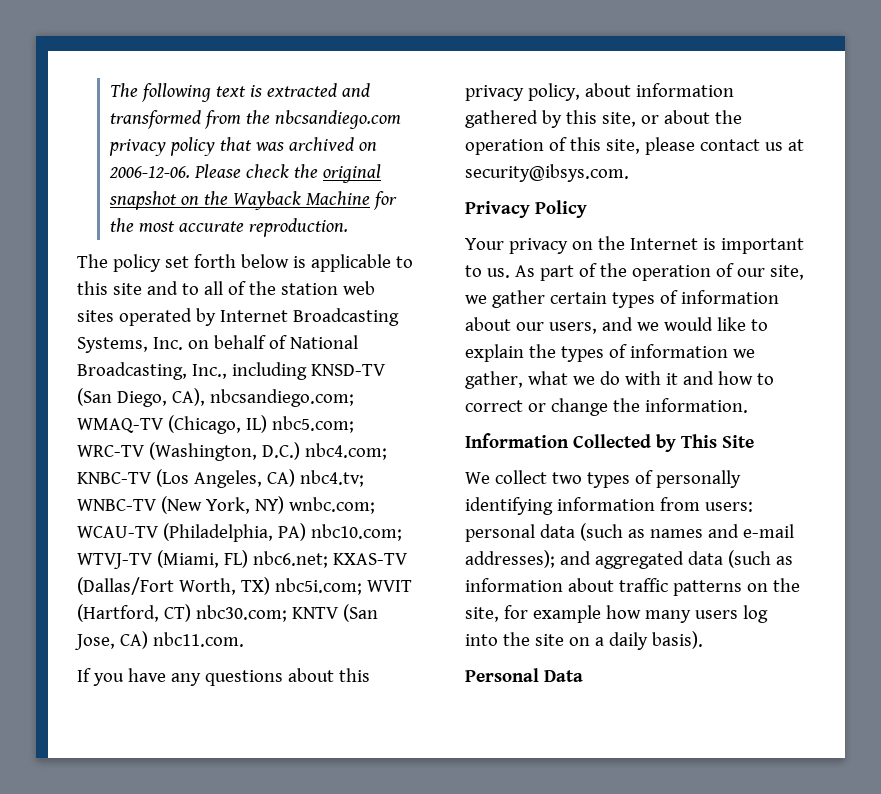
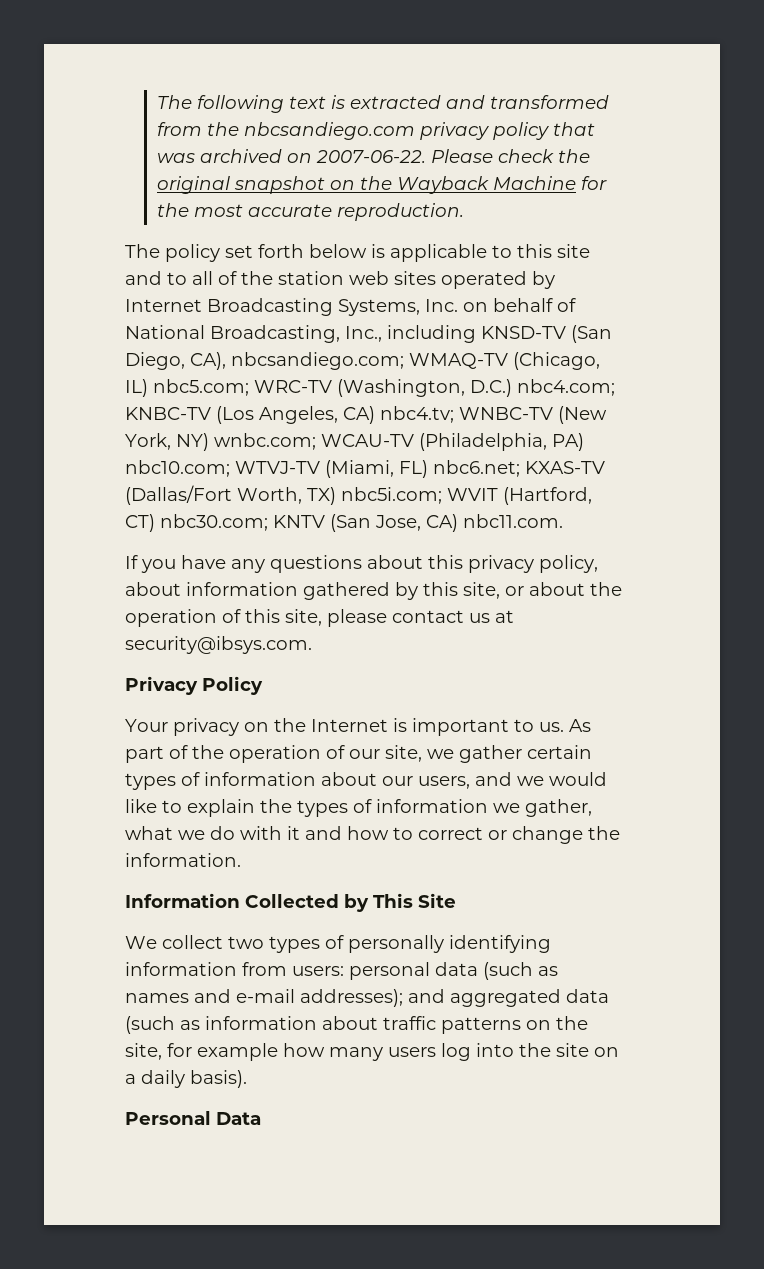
- The following text is extracted and transformed from the nbcsandiego.com privacy policy that was archived on 2006-12-06.
+ The following text is extracted and transformed from the nbcsandiego.com privacy policy that was archived on 2007-06-22.

